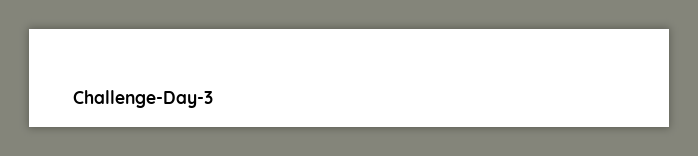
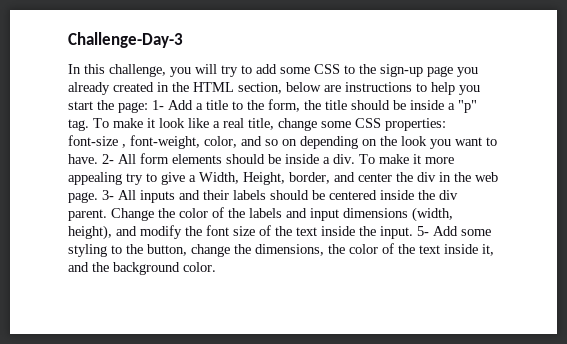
+ In this challenge, you will try to add some CSS to the sign-up page you already created in the HTML section, below are instructions to help you start the page: 1- Add a title to the form, the title should be inside a "p" tag. To make it look like a real title, change some CSS properties: font-size , font-weight, color, and so on depending on the look you want to have. 2- All form elements should be inside a div. To make it more appealing try to give a Width, Height, border, and center the div in the web page. 3- All inputs and their labels should be centered inside the div parent. Change the color of the labels and input dimensions (width, height), and modify the font size of the text inside the input. 5- Add some styling to the button, change the dimensions, the color of the text inside it, and the background color.

